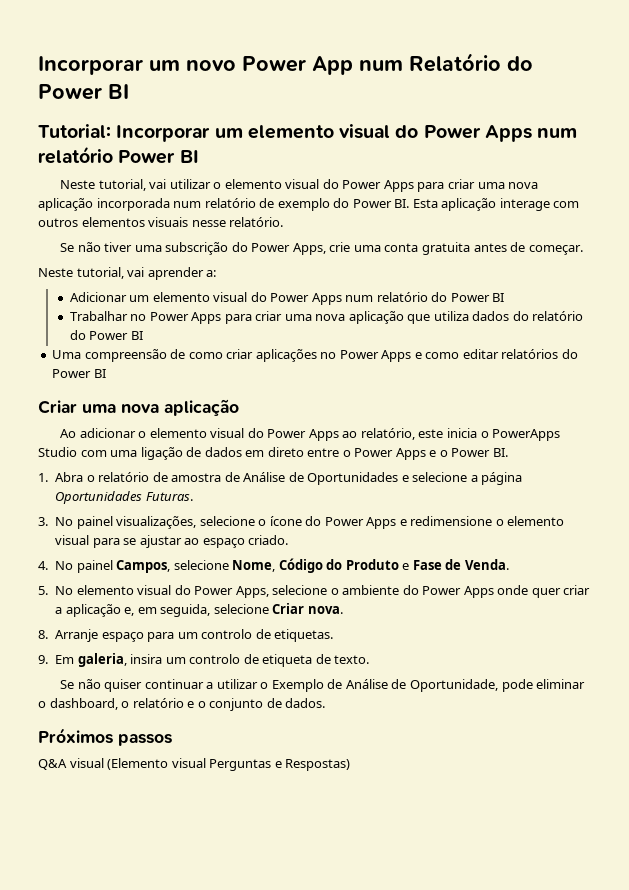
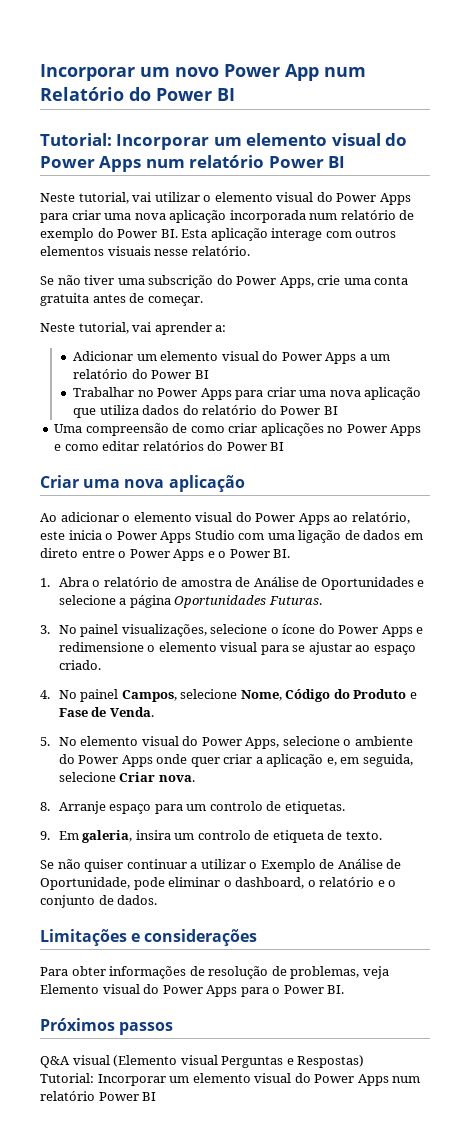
- Adicionar um elemento visual do Power Apps num relatório do Power BI
+ Adicionar um elemento visual do Power Apps a um relatório do Power BI
- Ao adicionar o elemento visual do Power Apps ao relatório, este inicia o PowerApps Studio com uma ligação de dados em direto entre o Power Apps e o Power BI.
+ Ao adicionar o elemento visual do Power Apps ao relatório, este inicia o Power Apps Studio com uma ligação de dados em direto entre o Power Apps e o Power BI.
+ Limitações e considerações
+ Para obter informações de resolução de problemas, veja Elemento visual do Power Apps para o Power BI.
  Q&A visual (Elemento visual Perguntas e Respostas)
+ Tutorial: Incorporar um elemento visual do Power Apps num relatório Power BI

